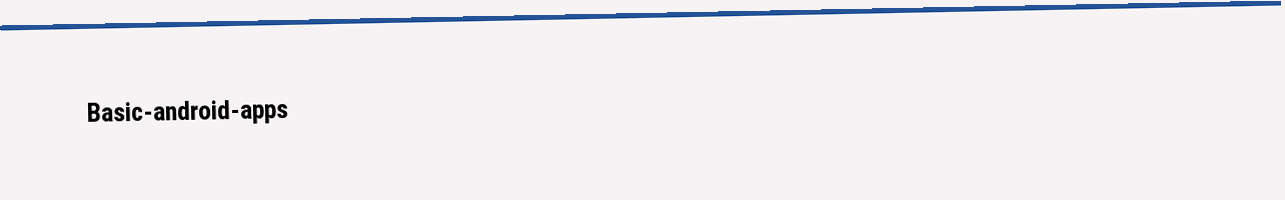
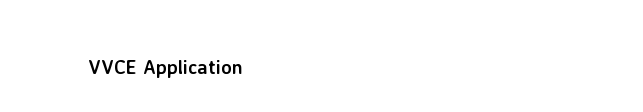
- Basic-android-apps
+ VVCE Application

